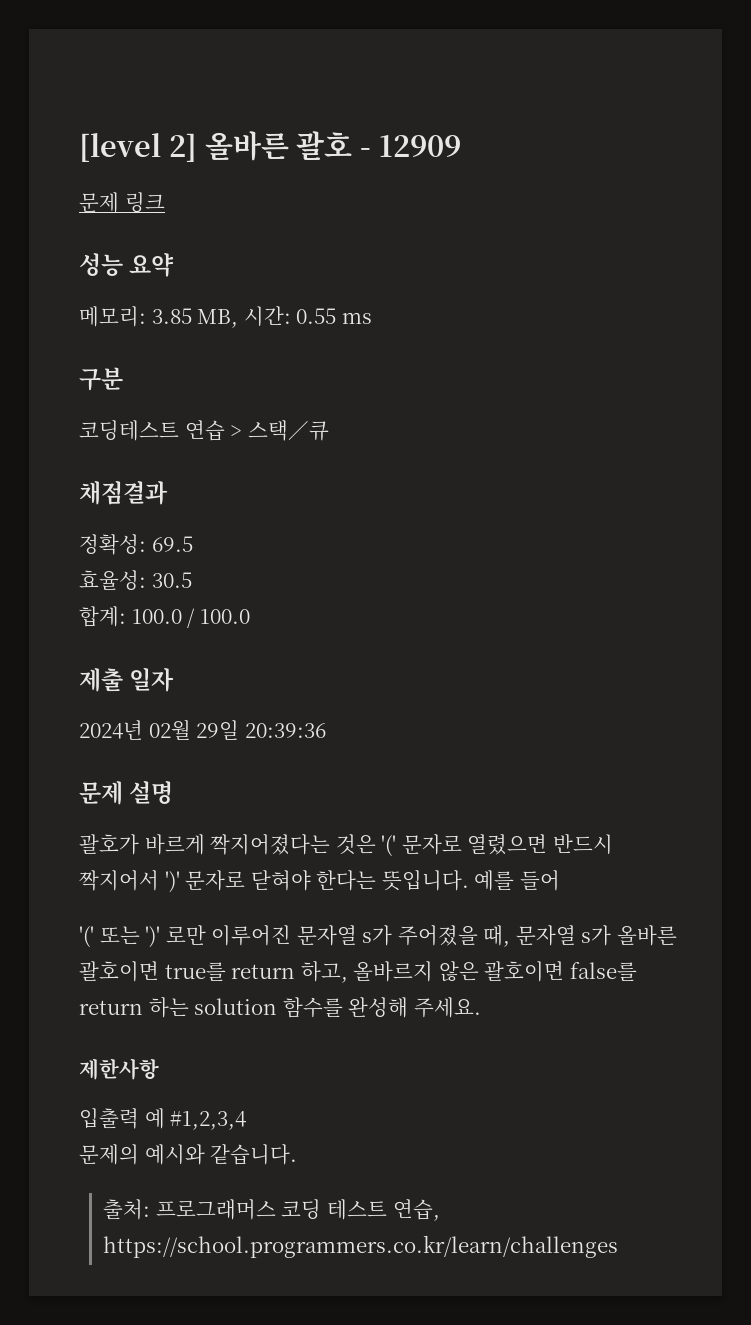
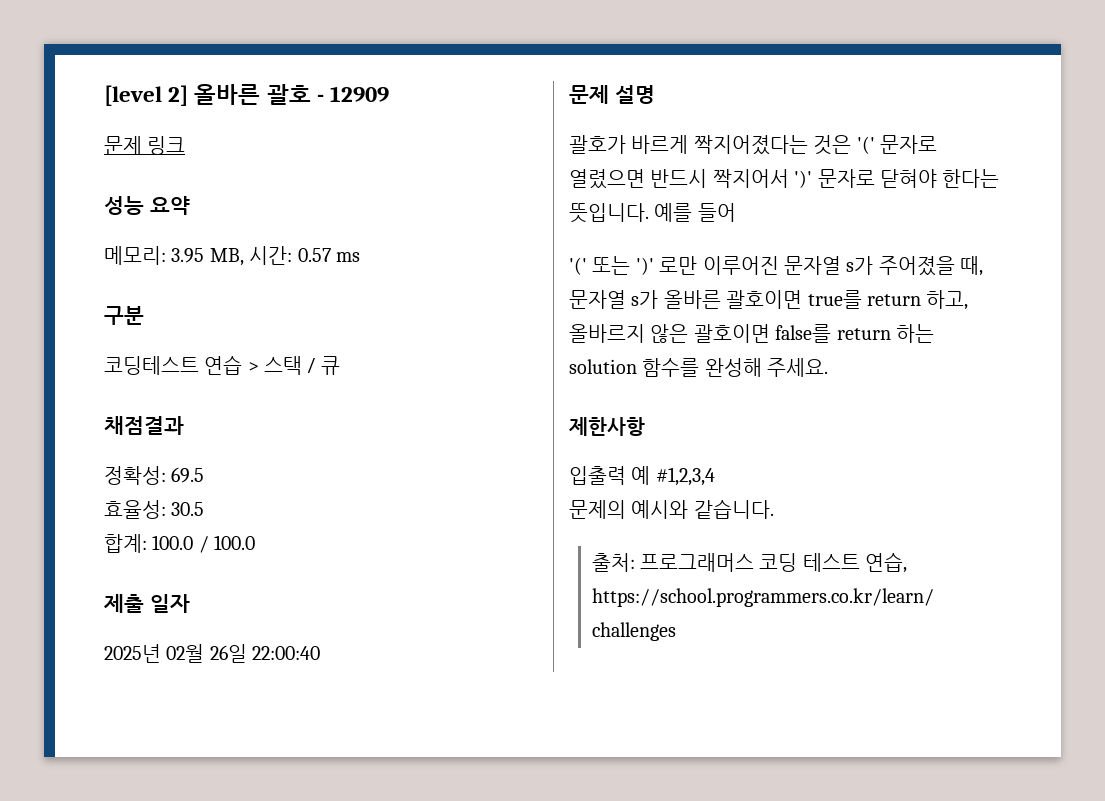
- 메모리: 3.85 MB, 시간: 0.55 ms
+ 메모리: 3.95 MB, 시간: 0.57 ms
- 2024년 02월 29일 20:39:36
+ 2025년 02월 26일 22:00:40

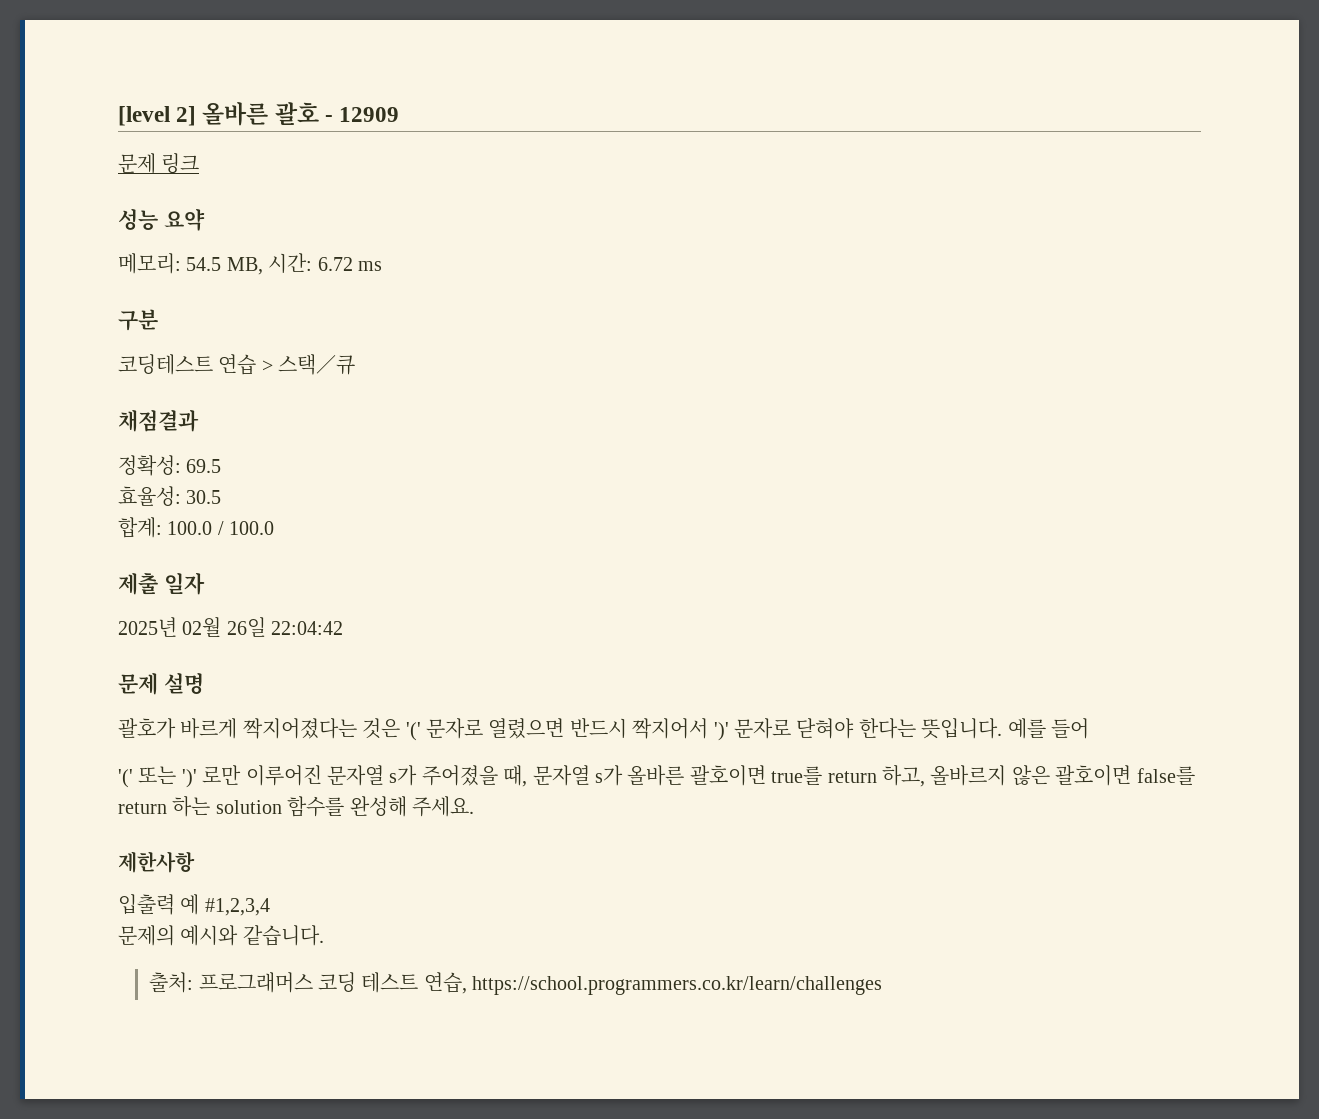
- 메모리: 3.95 MB, 시간: 0.57 ms
+ 메모리: 54.5 MB, 시간: 6.72 ms
- 2025년 02월 26일 22:00:40
+ 2025년 02월 26일 22:04:42

